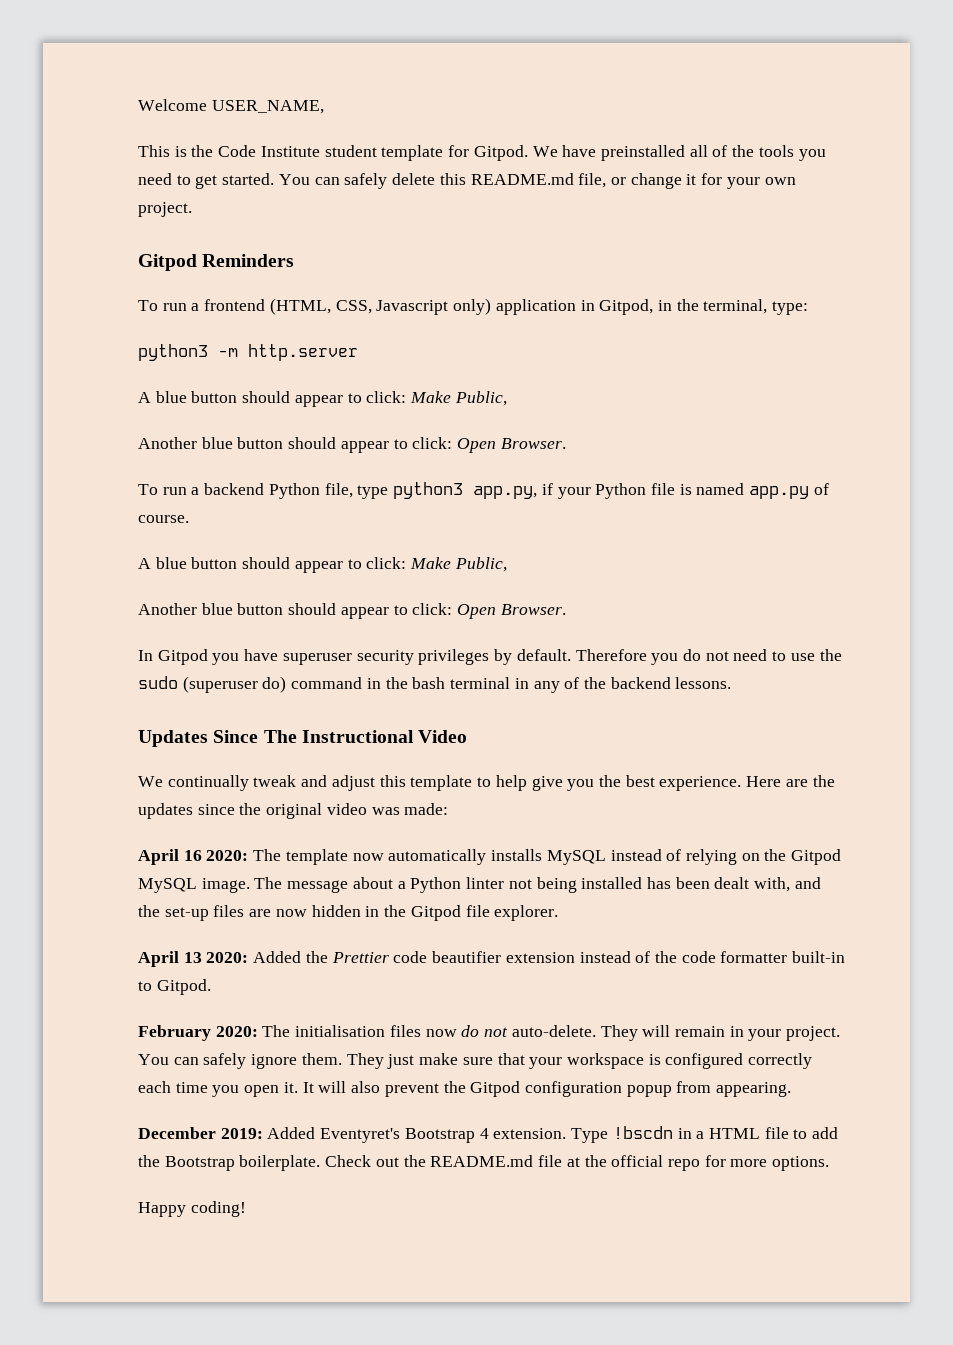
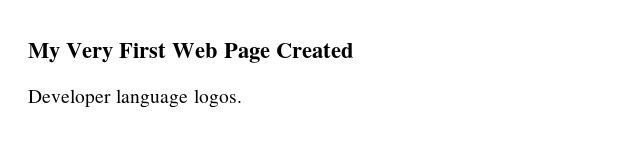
- Welcome USER_NAME,
- This is the Code Institute student template for Gitpod. We have preinstalled all of the tools you need to get started. You can safely delete this README.md file, or change it for your own project.
- Gitpod Reminders
- To run a frontend (HTML, CSS, Javascript only) application in Gitpod, in the terminal, type:
- python3 -m http.server
- A blue button should appear to click: Make Public,
- Another blue button should appear to click: Open Browser.
- To run a backend Python file, type python3 app.py, if your Python file is named app.py of course.
- A blue button should appear to click: Make Public,
- Another blue button should appear to click: Open Browser.
- In Gitpod you have superuser security privileges by default. Therefore you do not need to use the sudo (superuser do) command in the bash terminal in any of the backend lessons.
- Updates Since The Instructional Video
- We continually tweak and adjust this template to help give you the best experience. Here are the updates since the original video was made:
- April 16 2020: The template now automatically installs MySQL instead of relying on the Gitpod MySQL image. The message about a Python linter not being installed has been dealt with, and the set-up files are now hidden in the Gitpod file explorer.
- April 13 2020: Added the Prettier code beautifier extension instead of the code formatter built-in to Gitpod.
- February 2020: The initialisation files now do not auto-delete. They will remain in your project. You can safely ignore them. They just make sure that your workspace is configured correctly each time you open it. It will also prevent the Gitpod configuration popup from appearing.
- December 2019: Added Eventyret's Bootstrap 4 extension. Type !bscdn in a HTML file to add the Bootstrap boilerplate. Check out the README.md file at the official repo for more options.
- Happy coding!
+ My Very First Web Page Created
+ Developer language logos.

